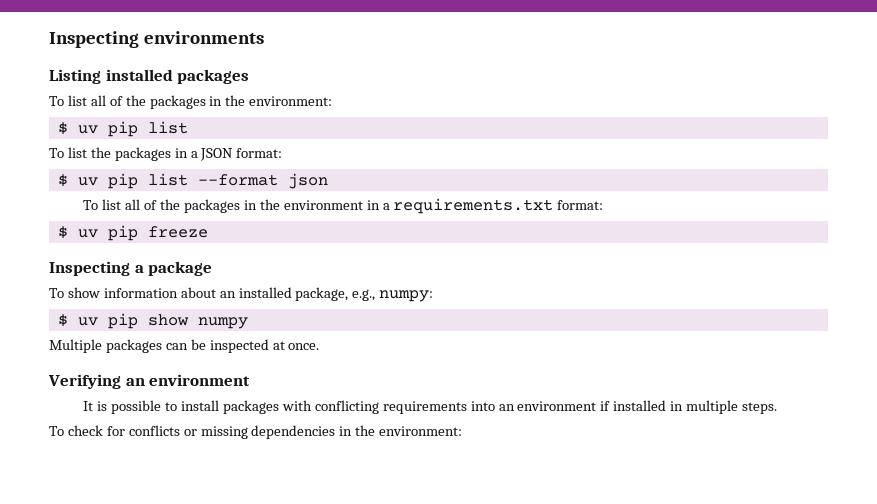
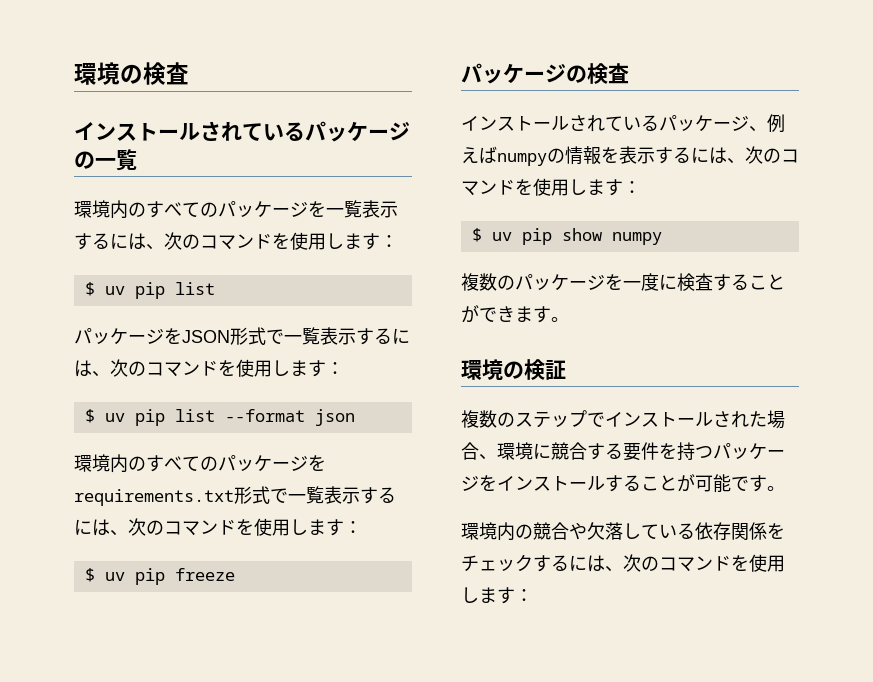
- Inspecting environments
- Listing installed packages
- To list all of the packages in the environment:
+ 環境の検査
+ インストールされているパッケージの一覧
+ 環境内のすべてのパッケージを一覧表示するには、次のコマンドを使用します：
  $ uv pip list
- To list the packages in a JSON format:
+ パッケージをJSON形式で一覧表示するには、次のコマンドを使用します：
- To list all of the packages in the environment in a requirements.txt format:
+ 環境内のすべてのパッケージをrequirements.txt形式で一覧表示するには、次のコマンドを使用します：
  $ uv pip freeze
- Inspecting a package
- To show information about an installed package, e.g., numpy:
+ パッケージの検査
+ インストールされているパッケージ、例えばnumpyの情報を表示するには、次のコマンドを使用します：
- Multiple packages can be inspected at once.
- Verifying an environment
- It is possible to install packages with conflicting requirements into an environment if installed in multiple steps.
- To check for conflicts or missing dependencies in the environment:
+ 複数のパッケージを一度に検査することができます。
+ 環境の検証
+ 複数のステップでインストールされた場合、環境に競合する要件を持つパッケージをインストールすることが可能です。
+ 環境内の競合や欠落している依存関係をチェックするには、次のコマンドを使用します：

